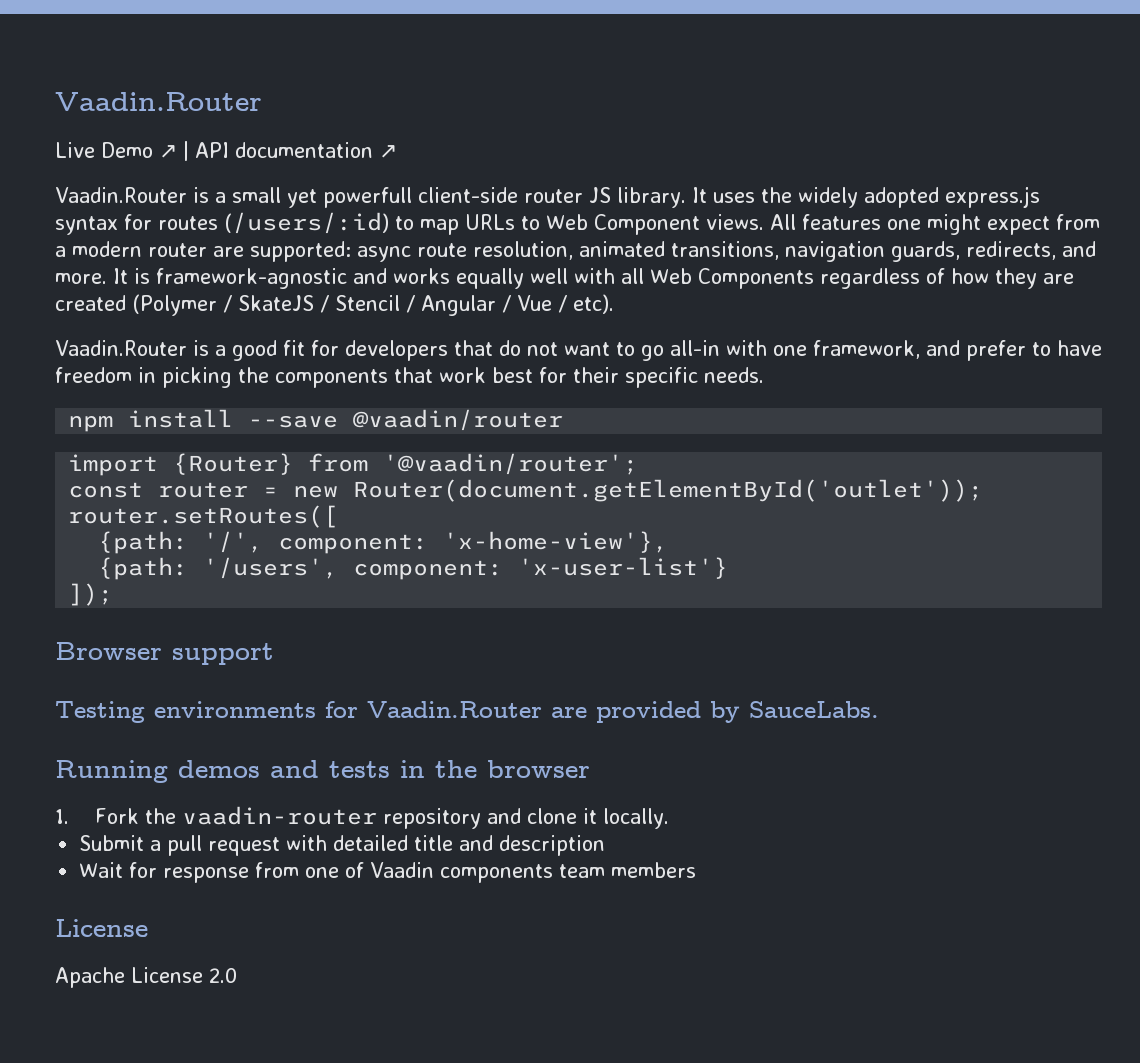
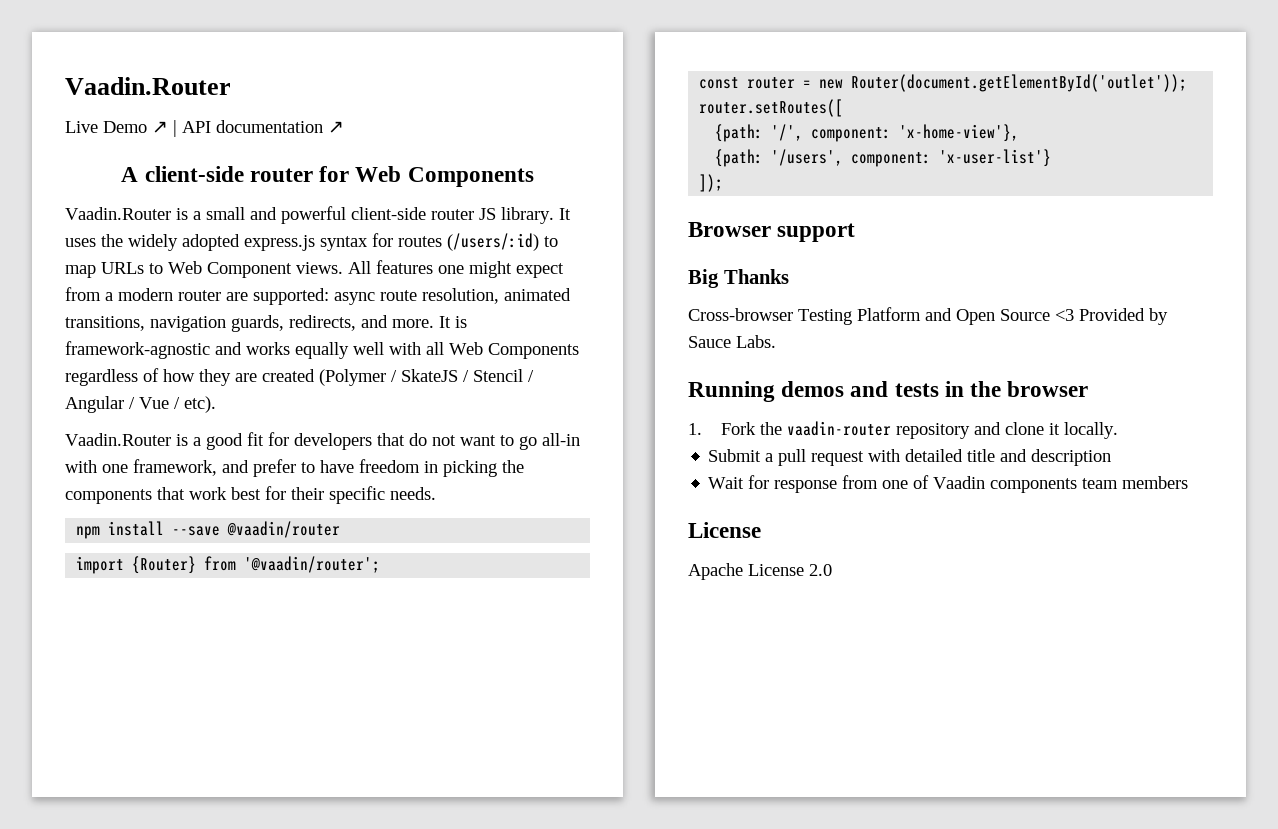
+ A client-side router for Web Components
- Vaadin.Router is a small yet powerfull client-side router JS library.
+ Vaadin.Router is a small and powerful client-side router JS library.
- Testing environments for Vaadin.Router are provided by SauceLabs.
+ Big Thanks
+ Cross-browser Testing Platform and Open Source <3 Provided by Sauce Labs.

